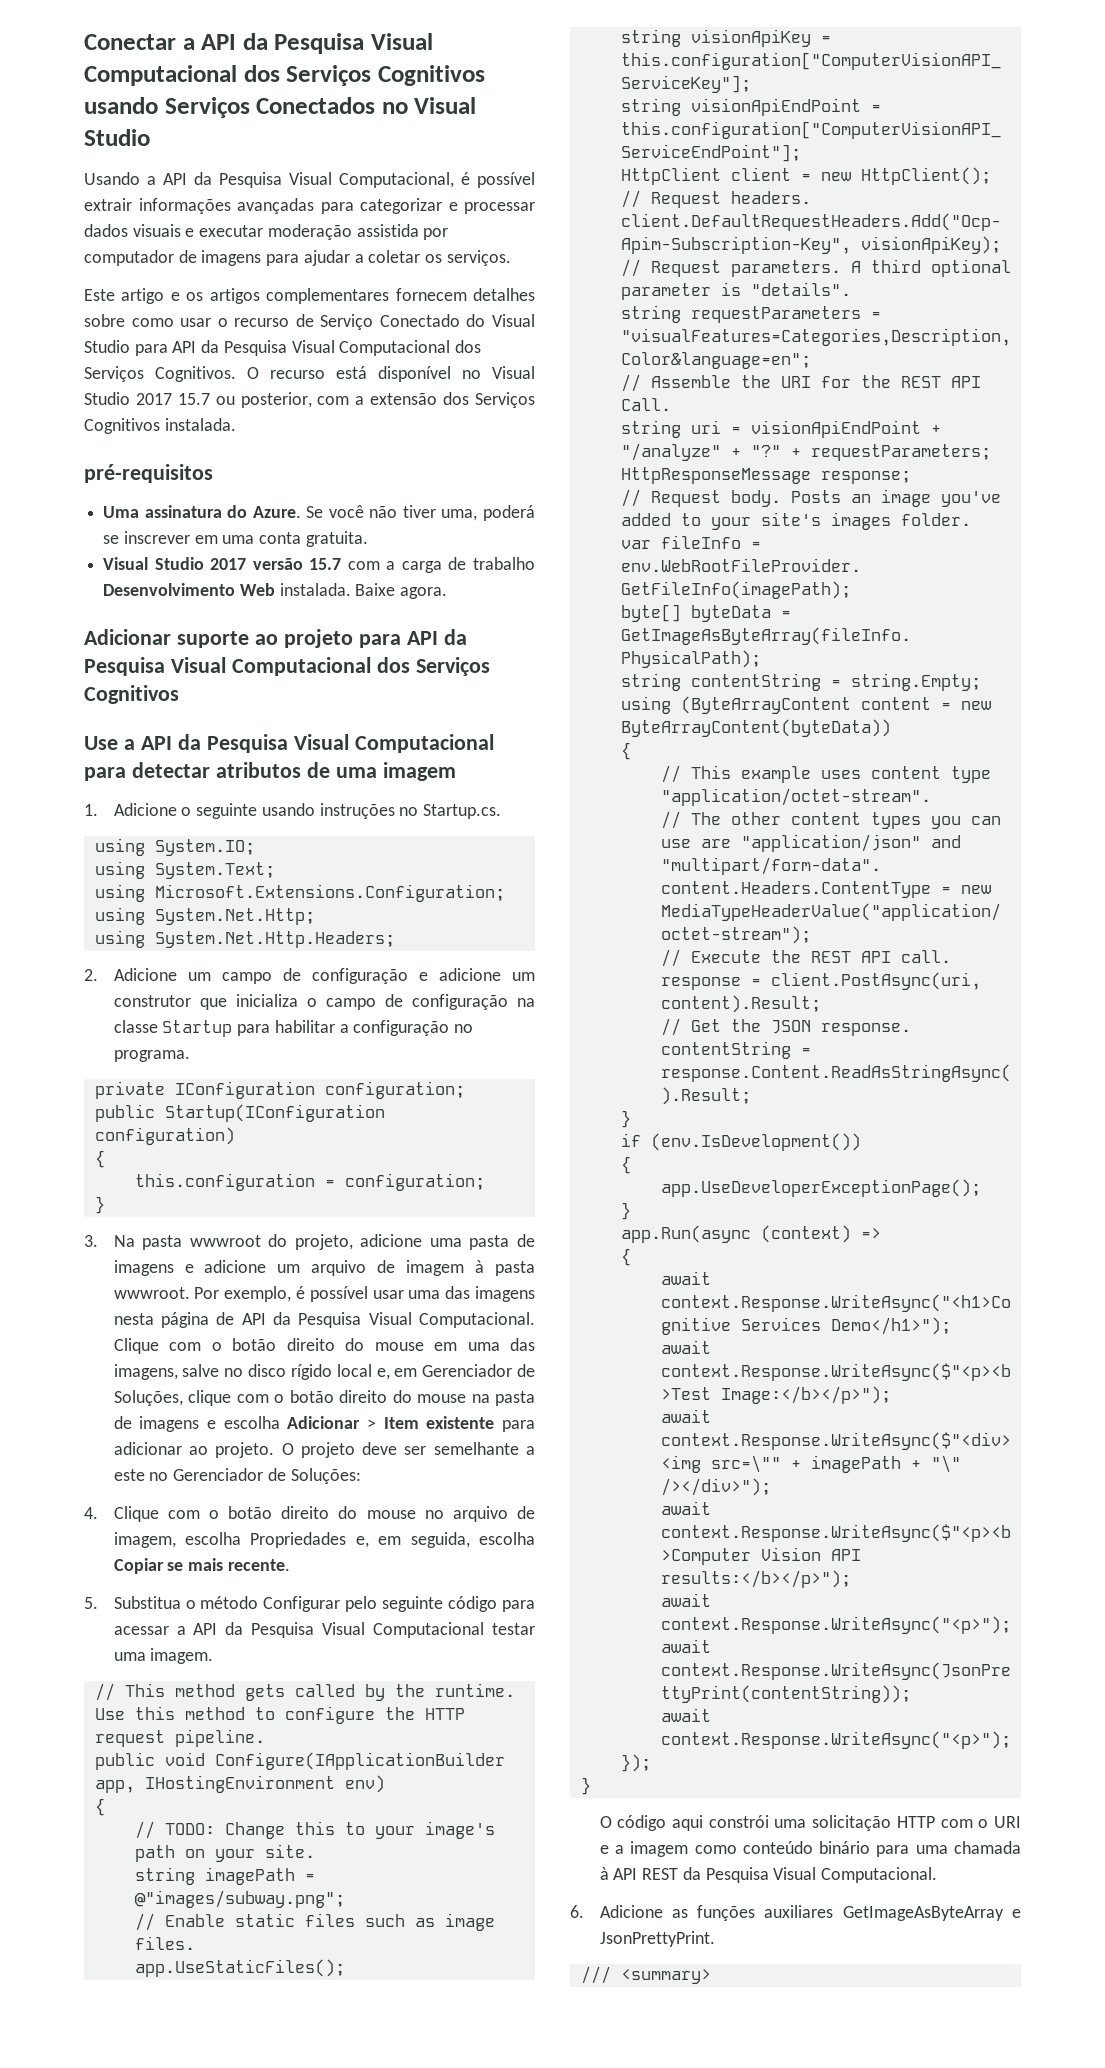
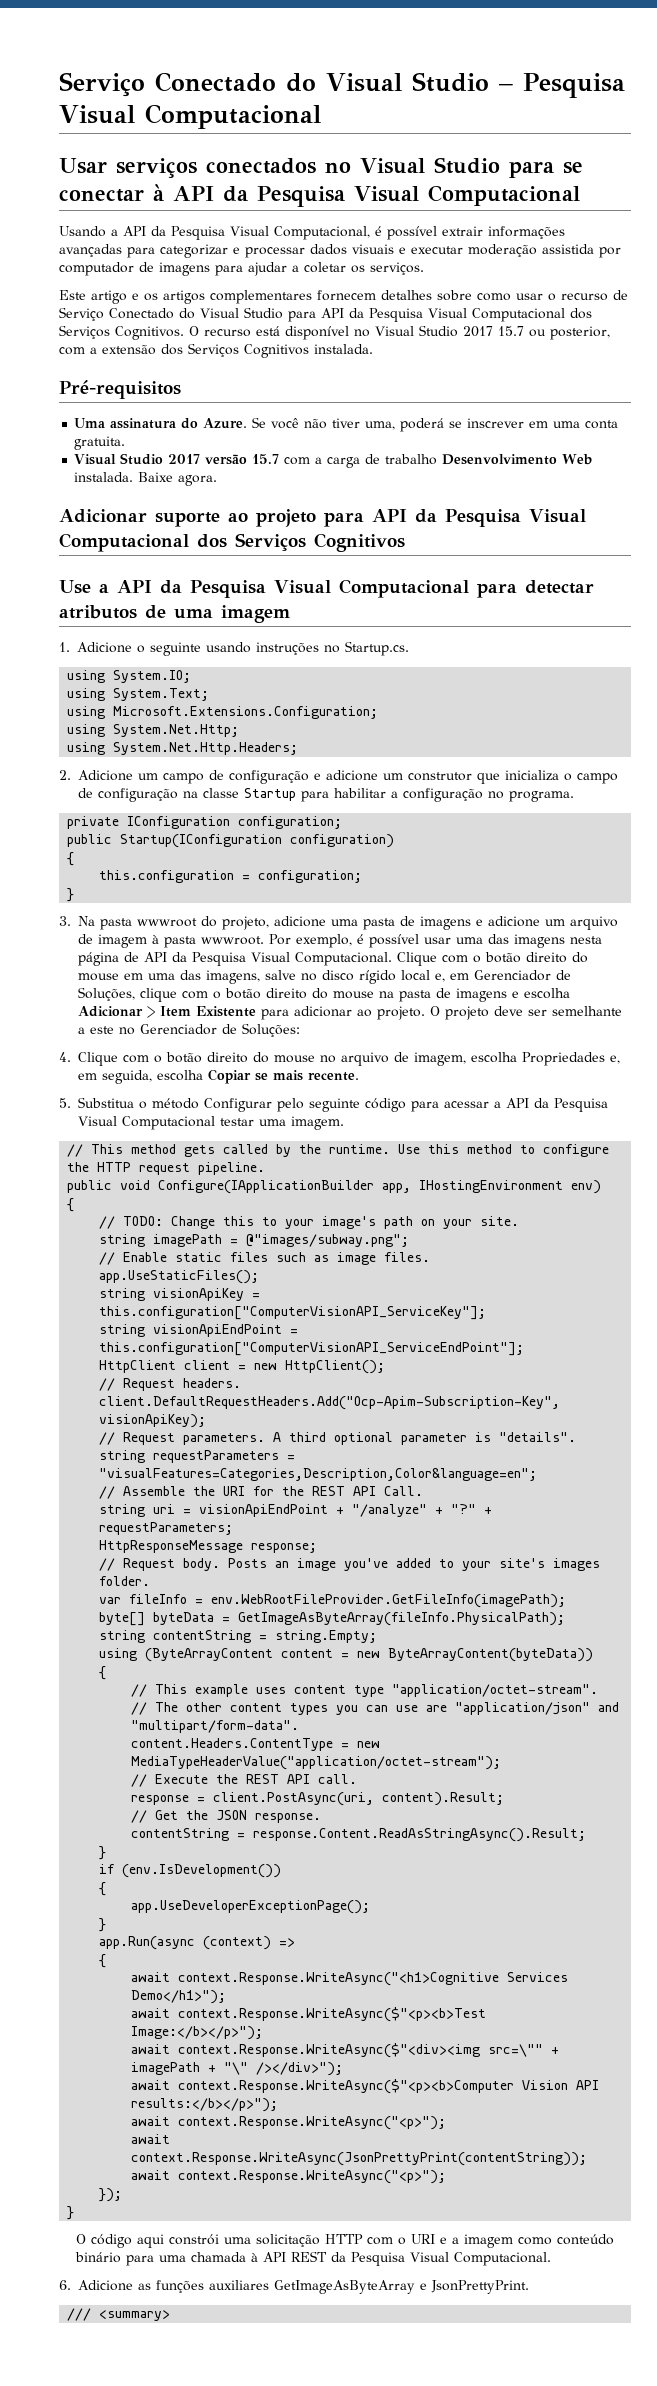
- Conectar a API da Pesquisa Visual Computacional dos Serviços Cognitivos usando Serviços Conectados no Visual Studio
+ Serviço Conectado do Visual Studio – Pesquisa Visual Computacional
+ Usar serviços conectados no Visual Studio para se conectar à API da Pesquisa Visual Computacional
- pré-requisitos
+ Pré-requisitos
- Clique com o botão direito do mouse em uma das imagens, salve no disco rígido local e, em Gerenciador de Soluções, clique com o botão direito do mouse na pasta de imagens e escolha Adicionar > Item existente para adicionar ao projeto.
+ Clique com o botão direito do mouse em uma das imagens, salve no disco rígido local e, em Gerenciador de Soluções, clique com o botão direito do mouse na pasta de imagens e escolha Adicionar > Item Existente para adicionar ao projeto.

